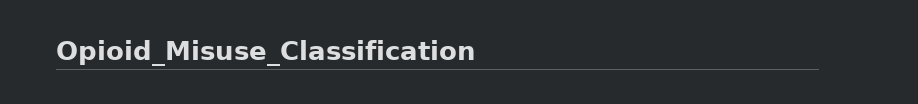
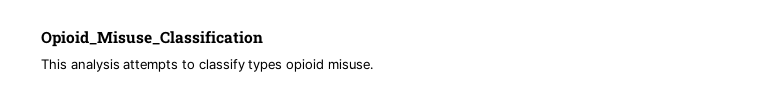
+ This analysis attempts to classify types opioid misuse.

